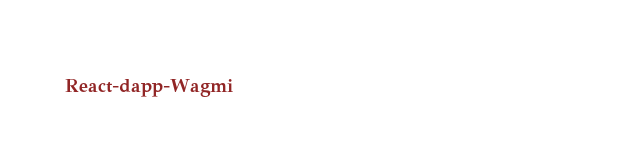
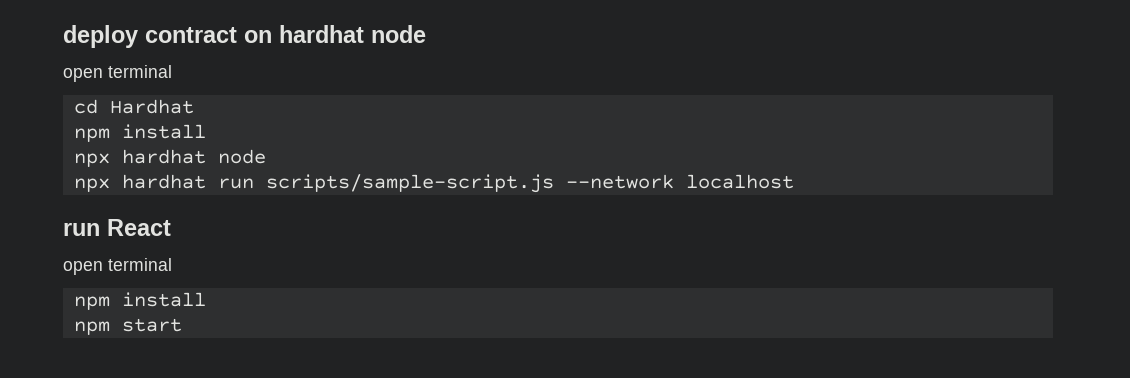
- React-dapp-Wagmi
+ deploy contract on hardhat node
+ open terminal
+ cd Hardhat
+ npm install
+ npx hardhat node
+ npx hardhat run scripts/sample-script.js --network localhost
+ run React
+ open terminal
+ npm install
+ npm start

